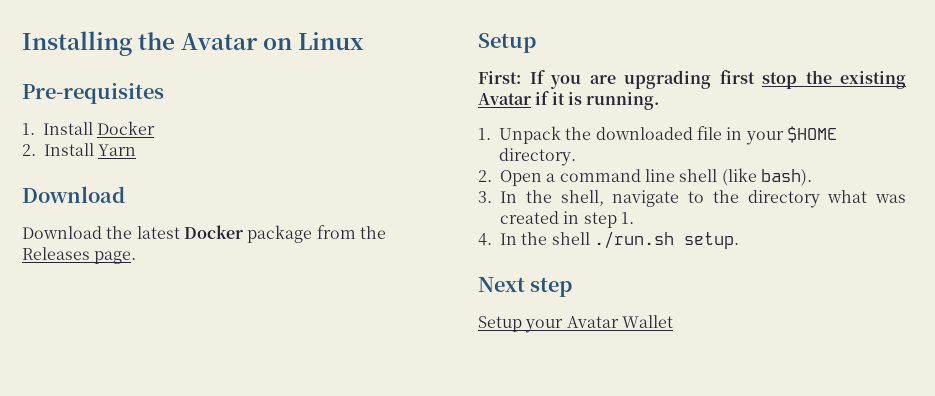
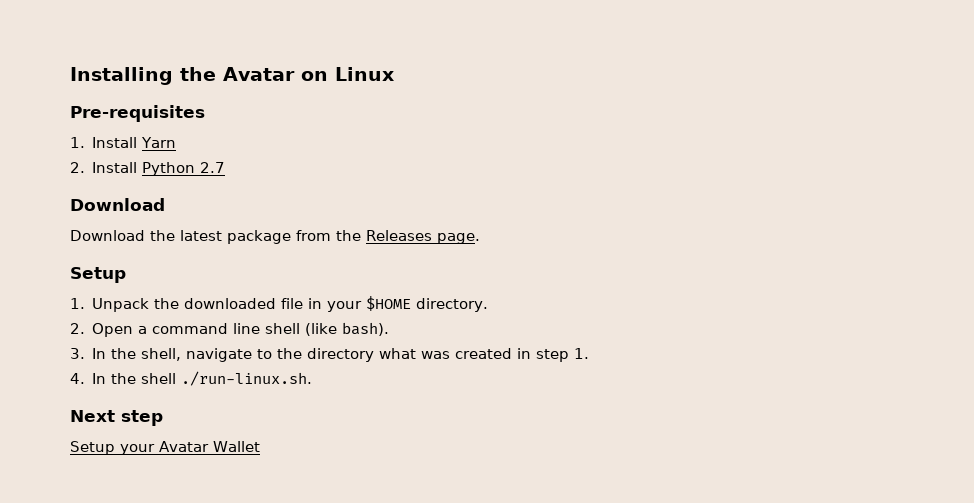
- 1. Install Docker
+ 1. Install Yarn
- 2. Install Yarn
+ 2. Install Python 2.7
- Download the latest Docker package from the Releases page.
+ Download the latest package from the Releases page.
- First: If you are upgrading first stop the existing Avatar if it is running.
- 4. In the shell ./run.sh setup.
+ 4. In the shell ./run-linux.sh.

